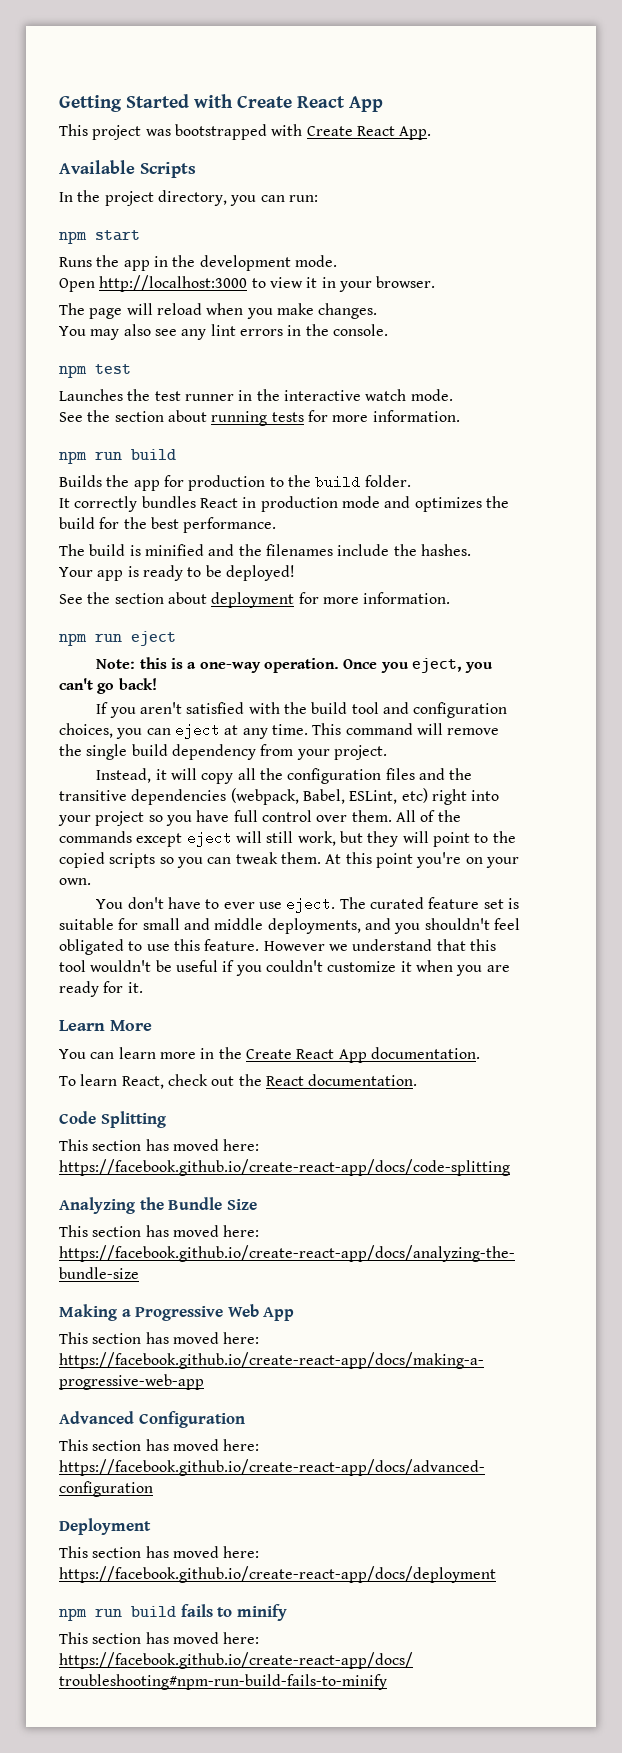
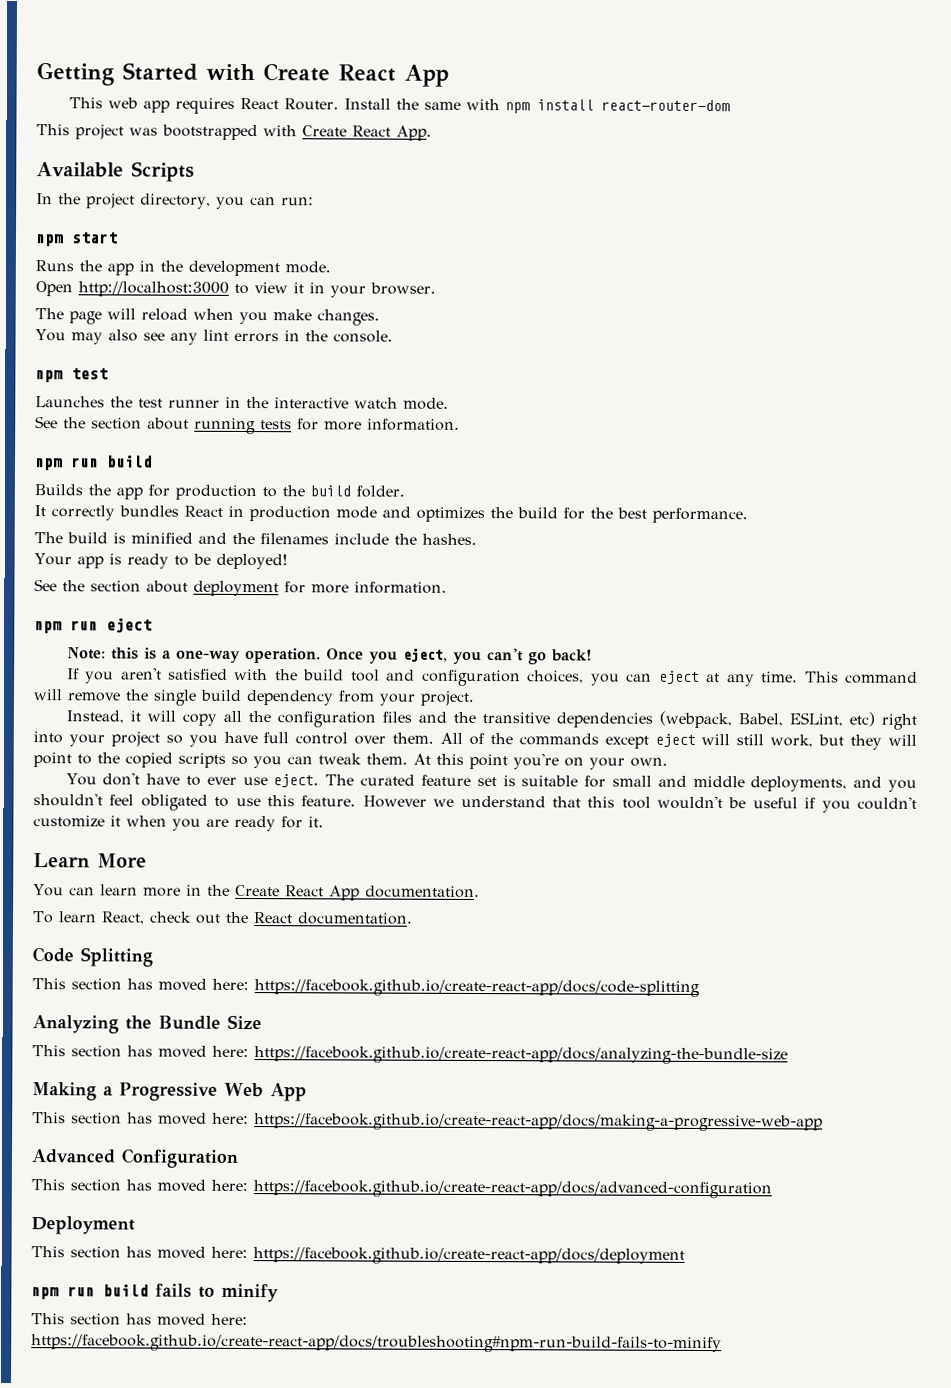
+ This web app requires React Router. Install the same with npm install react-router-dom

